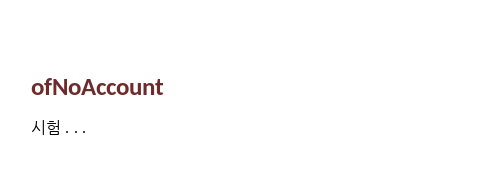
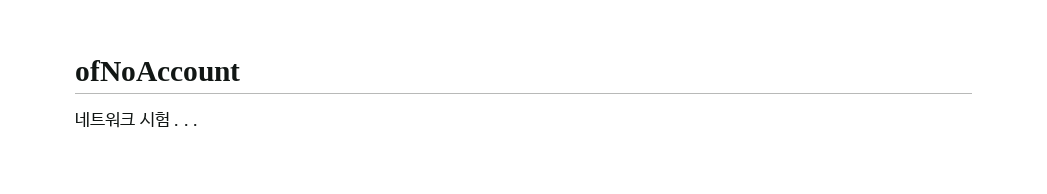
- 시험 . . .
+ 네트워크 시험 . . .

